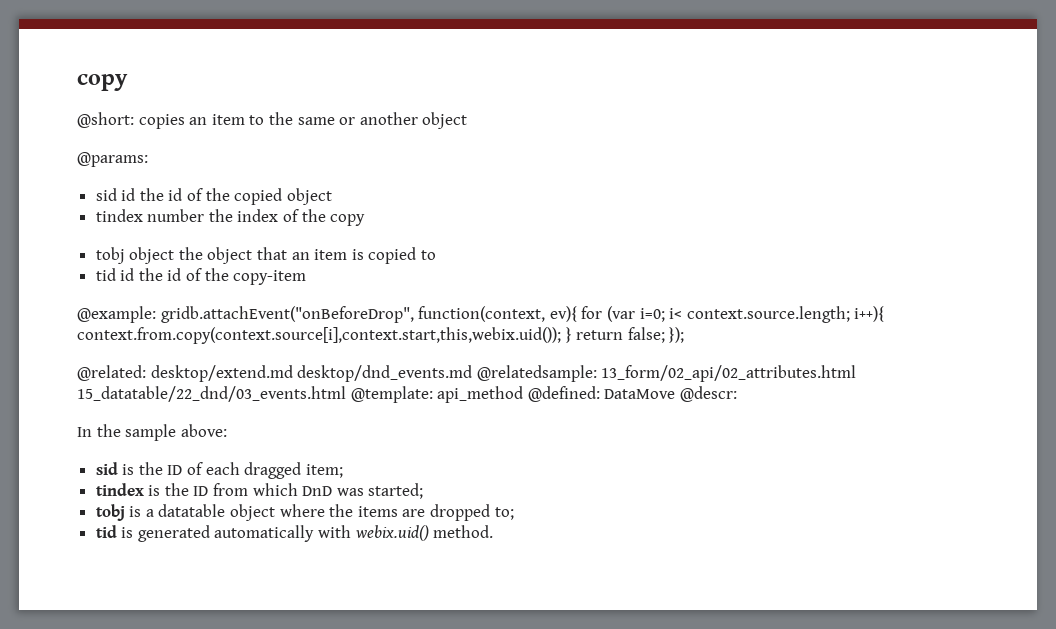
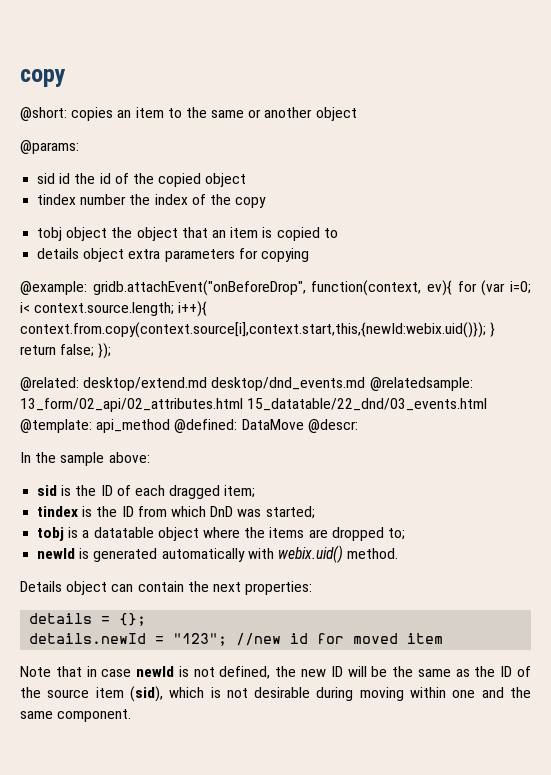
- tid id the id of the copy-item
+ details object extra parameters for copying
- @example: gridb.attachEvent("onBeforeDrop", function(context, ev){ for (var i=0; i< context.source.length; i++){ context.from.copy(context.source[i],context.start,this,webix.uid()); } return false; });
+ @example: gridb.attachEvent("onBeforeDrop", function(context, ev){ for (var i=0; i< context.source.length; i++){ context.from.copy(context.source[i],context.start,this,{newId:webix.uid()}); } return false; });
- tid is generated automatically with webix.uid() method.
+ newId is generated automatically with webix.uid() method.
+ Details object can contain the next properties:
+ details = {};
+ details.newId = "123"; //new id for moved item
+ Note that in case newId is not defined, the new ID will be the same as the ID of the source item (sid), which is not desirable during moving within one and the same component.

